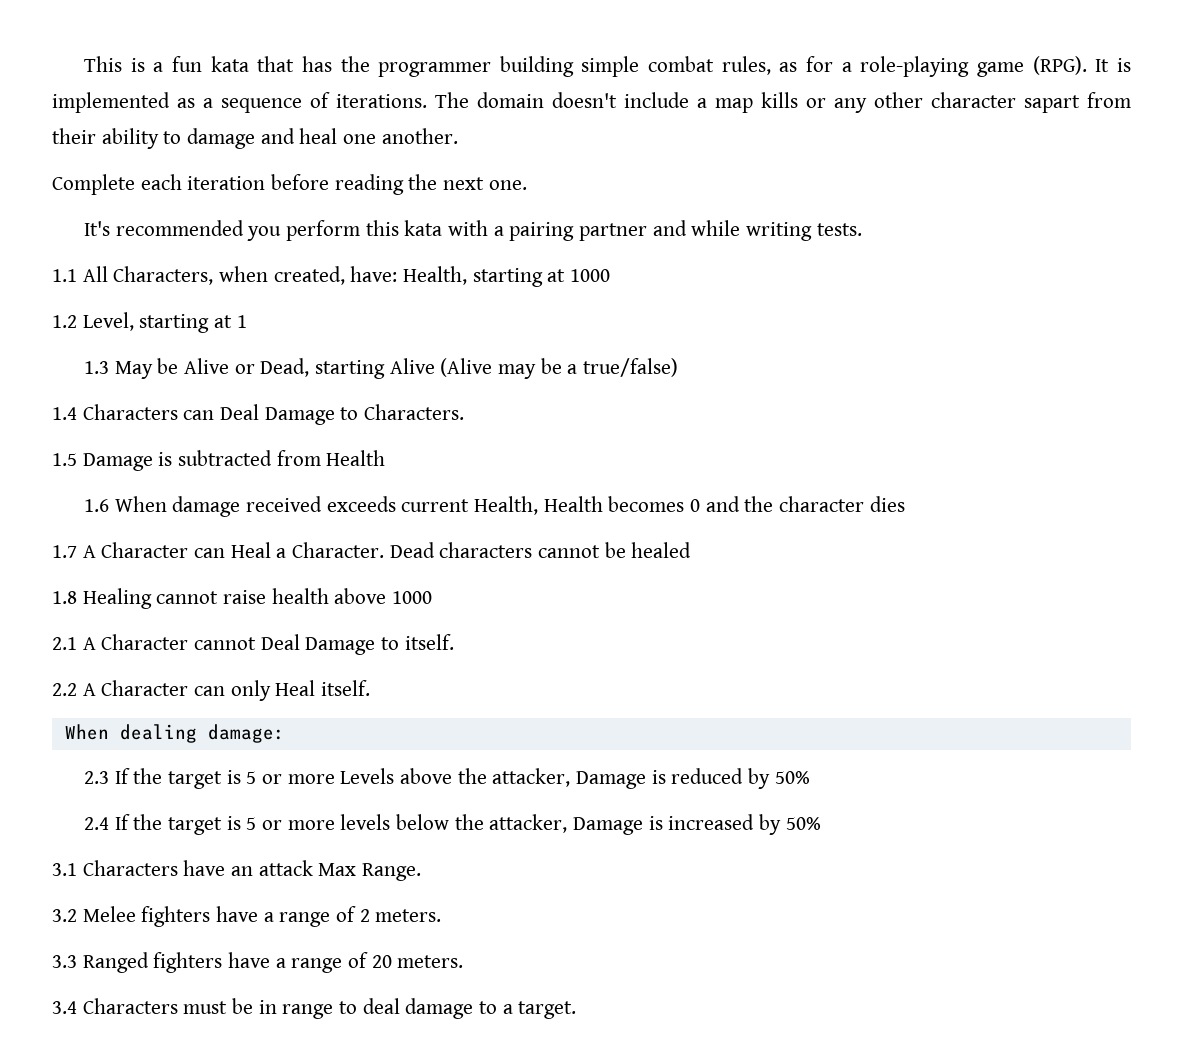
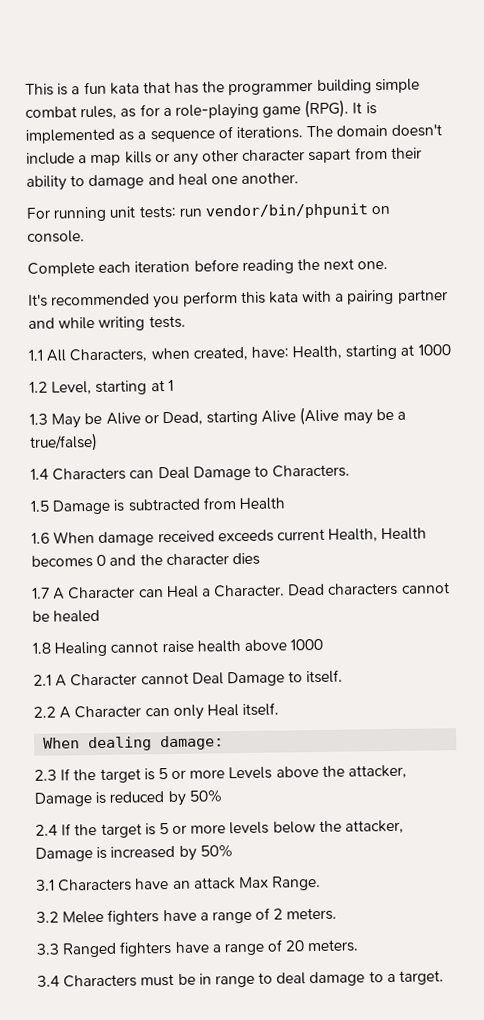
+ For running unit tests: run vendor/bin/phpunit on console.

